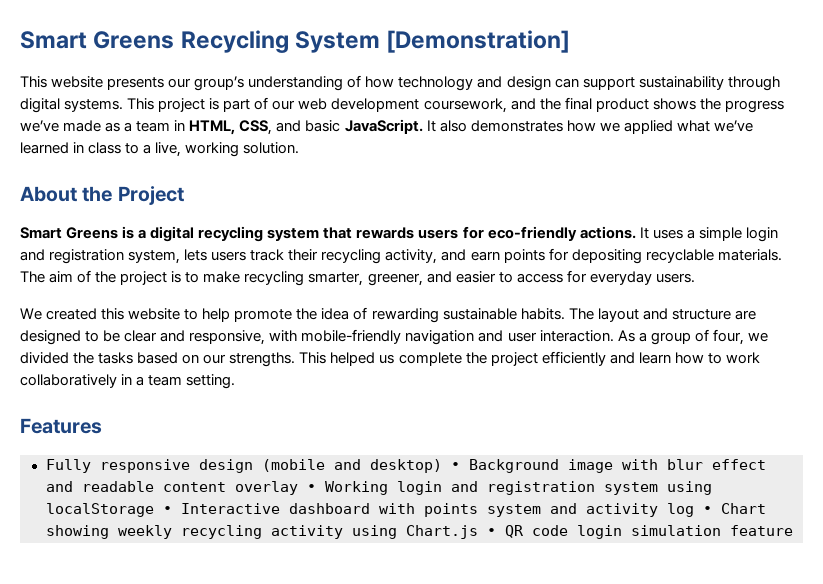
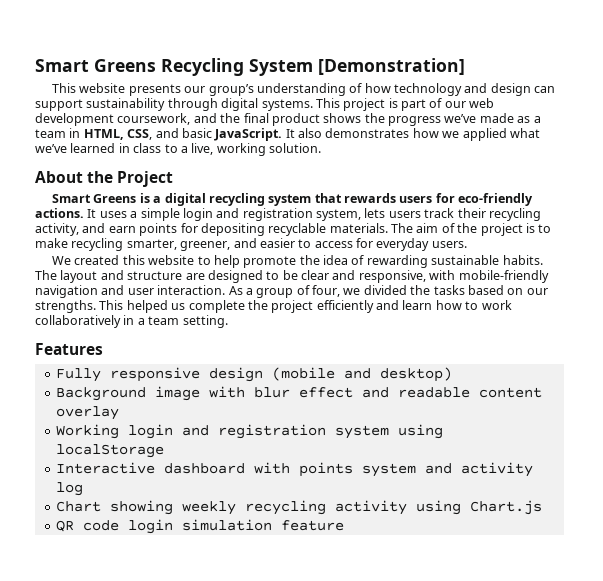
- Fully responsive design (mobile and desktop) • Background image with blur effect and readable content overlay • Working login and registration system using localStorage • Interactive dashboard with points system and activity log • Chart showing weekly recycling activity using Chart.js • QR code login simulation feature
+ Fully responsive design (mobile and desktop)
+ Background image with blur effect and readable content overlay
+ Working login and registration system using localStorage
+ Interactive dashboard with points system and activity log
+ Chart showing weekly recycling activity using Chart.js
+ QR code login simulation feature

